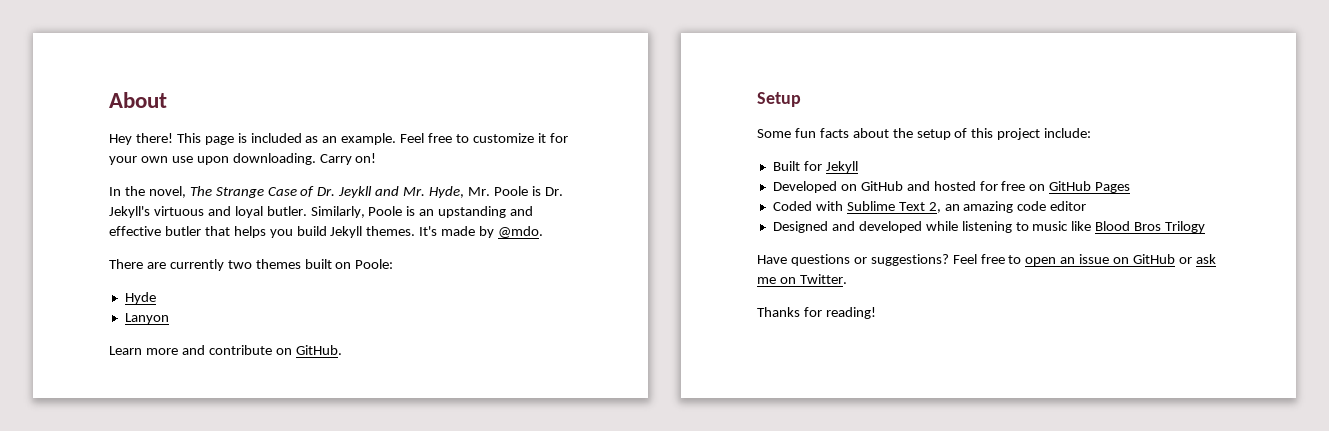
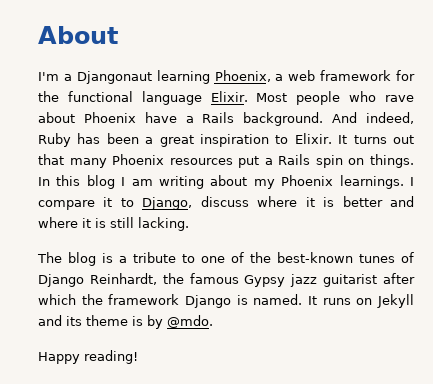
- Hey there! This page is included as an example. Feel free to customize it for your own use upon downloading. Carry on!
- In the novel, The Strange Case of Dr. Jeykll and Mr. Hyde, Mr. Poole is Dr. Jekyll's virtuous and loyal butler. Similarly, Poole is an upstanding and effective butler that helps you build Jekyll themes. It's made by @mdo.
- There are currently two themes built on Poole:
- Hyde
- Lanyon
- Learn more and contribute on GitHub.
- Setup
- Some fun facts about the setup of this project include:
- Built for Jekyll
- Developed on GitHub and hosted for free on GitHub Pages
- Coded with Sublime Text 2, an amazing code editor
- Designed and developed while listening to music like Blood Bros Trilogy
- Have questions or suggestions? Feel free to open an issue on GitHub or ask me on Twitter.
- Thanks for reading!
+ I'm a Djangonaut learning Phoenix, a web framework for the functional language Elixir. Most people who rave about Phoenix have a Rails background. And indeed, Ruby has been a great inspiration to Elixir. It turns out that many Phoenix resources put a Rails spin on things. In this blog I am writing about my Phoenix learnings. I compare it to Django, discuss where it is better and where it is still lacking.
+ The blog is a tribute to one of the best-known tunes of Django Reinhardt, the famous Gypsy jazz guitarist after which the framework Django is named. It runs on Jekyll and its theme is by @mdo.
+ Happy reading!

